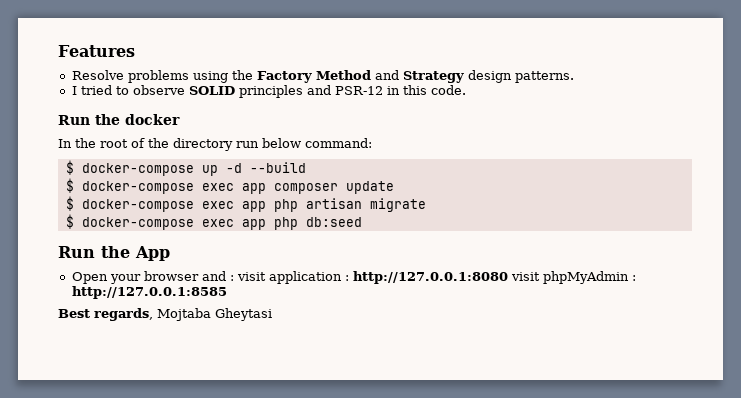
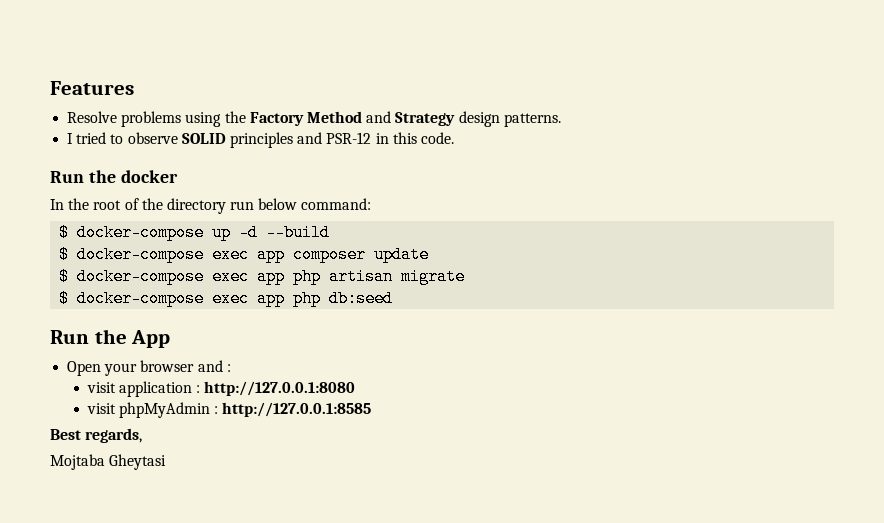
- Open your browser and : visit application : http://127.0.0.1:8080 visit phpMyAdmin : http://127.0.0.1:8585
+ Open your browser and :
+ visit application : http://127.0.0.1:8080
+ visit phpMyAdmin : http://127.0.0.1:8585
- Best regards, Mojtaba Gheytasi
+ Best regards,
+ Mojtaba Gheytasi

